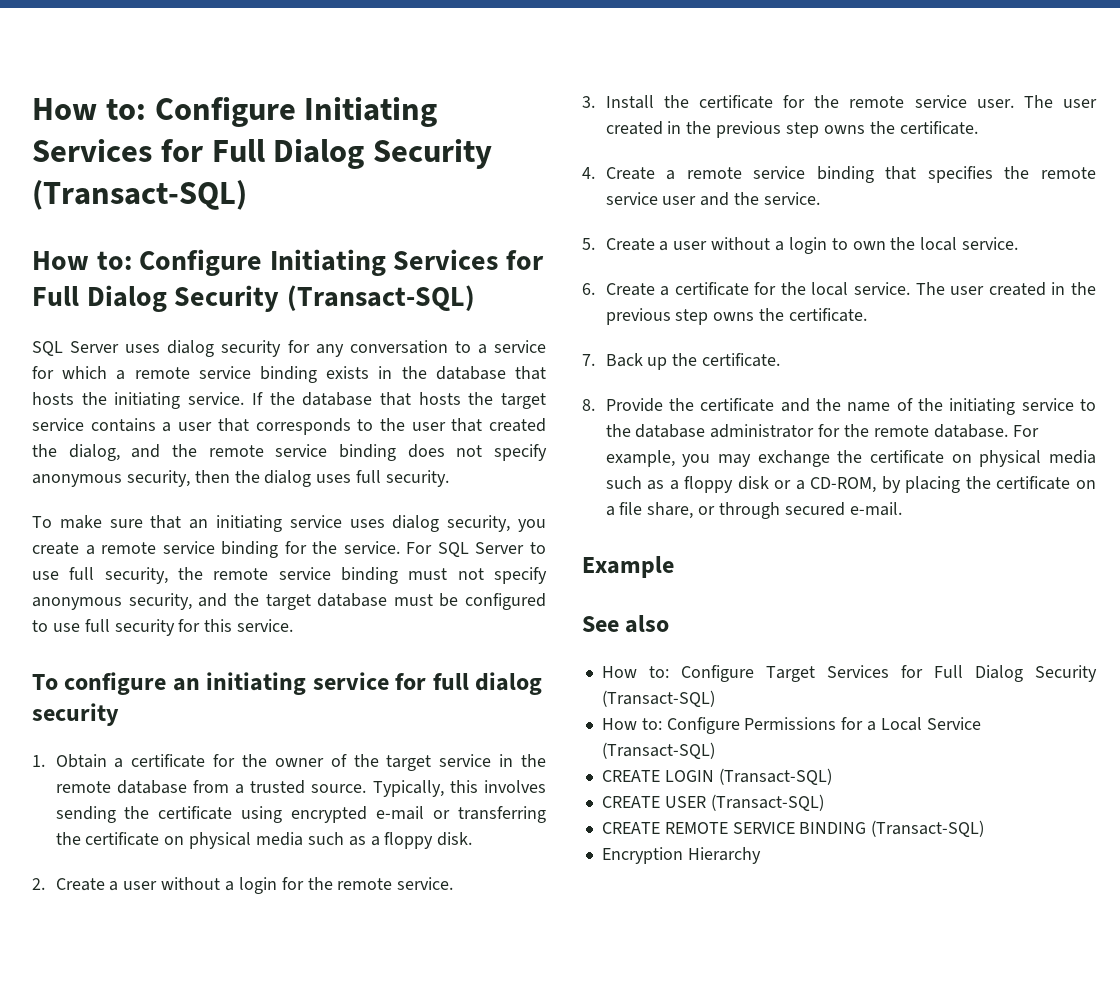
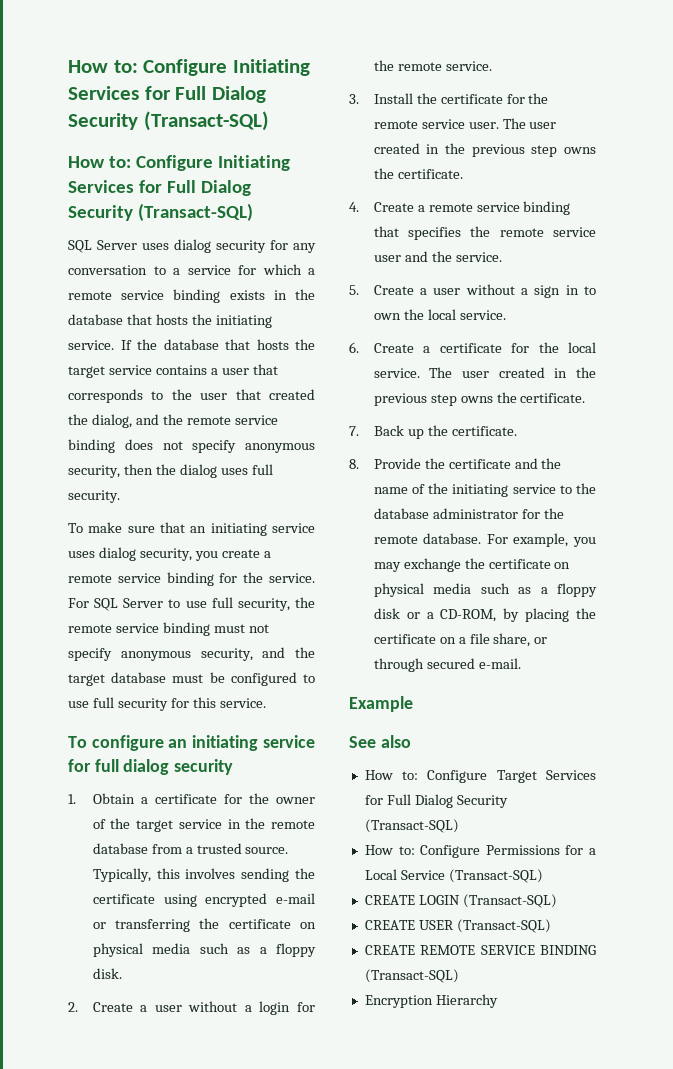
- 5. Create a user without a login to own the local service.
+ 5. Create a user without a sign in to own the local service.

